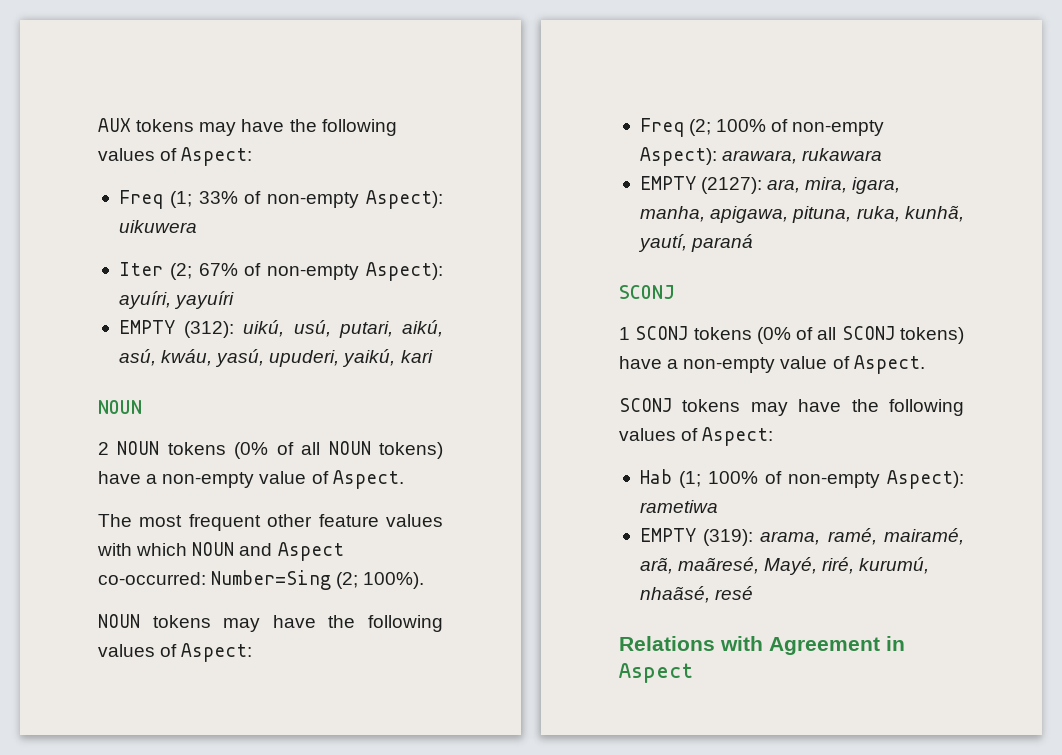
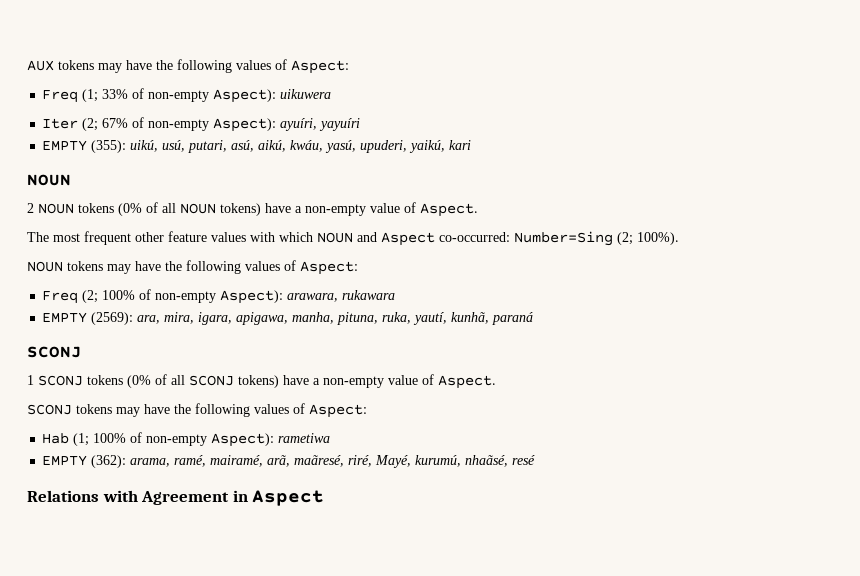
- EMPTY (312): uikú, usú, putari, aikú, asú, kwáu, yasú, upuderi, yaikú, kari
+ EMPTY (355): uikú, usú, putari, asú, aikú, kwáu, yasú, upuderi, yaikú, kari
- EMPTY (2127): ara, mira, igara, manha, apigawa, pituna, ruka, kunhã, yautí, paraná
+ EMPTY (2569): ara, mira, igara, apigawa, manha, pituna, ruka, yautí, kunhã, paraná
- EMPTY (319): arama, ramé, mairamé, arã, maãresé, Mayé, riré, kurumú, nhaãsé, resé
+ EMPTY (362): arama, ramé, mairamé, arã, maãresé, riré, Mayé, kurumú, nhaãsé, resé

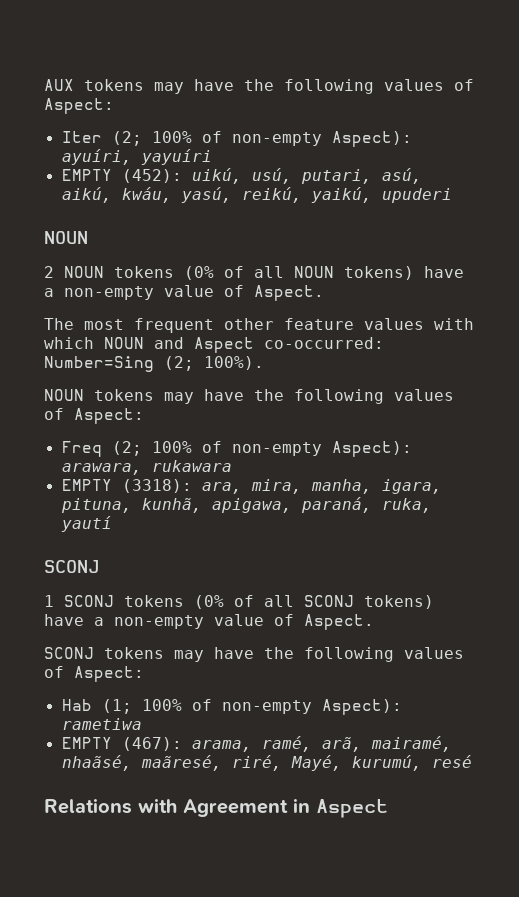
- Freq (1; 33% of non-empty Aspect): uikuwera
- Iter (2; 67% of non-empty Aspect): ayuíri, yayuíri
+ Iter (2; 100% of non-empty Aspect): ayuíri, yayuíri
- EMPTY (355): uikú, usú, putari, asú, aikú, kwáu, yasú, upuderi, yaikú, kari
+ EMPTY (452): uikú, usú, putari, asú, aikú, kwáu, yasú, reikú, yaikú, upuderi
- EMPTY (2569): ara, mira, igara, apigawa, manha, pituna, ruka, yautí, kunhã, paraná
+ EMPTY (3318): ara, mira, manha, igara, pituna, kunhã, apigawa, paraná, ruka, yautí
- EMPTY (362): arama, ramé, mairamé, arã, maãresé, riré, Mayé, kurumú, nhaãsé, resé
+ EMPTY (467): arama, ramé, arã, mairamé, nhaãsé, maãresé, riré, Mayé, kurumú, resé

